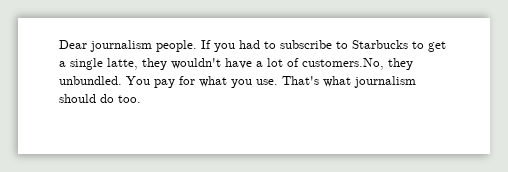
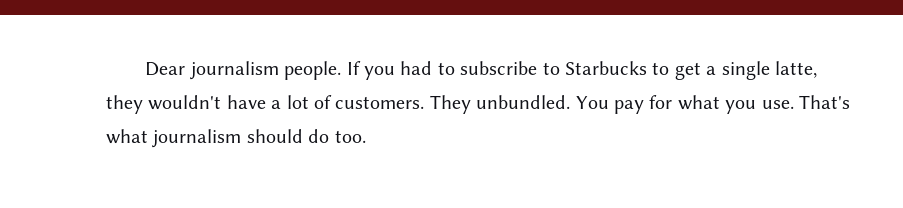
- If you had to subscribe to Starbucks to get a single latte, they wouldn't have a lot of customers.No, they unbundled.
+ If you had to subscribe to Starbucks to get a single latte, they wouldn't have a lot of customers. They unbundled.

